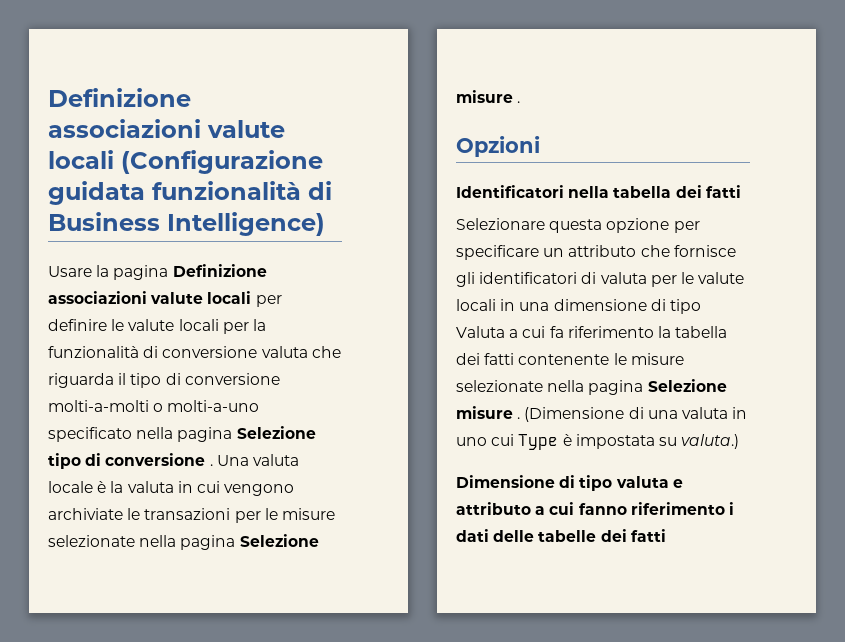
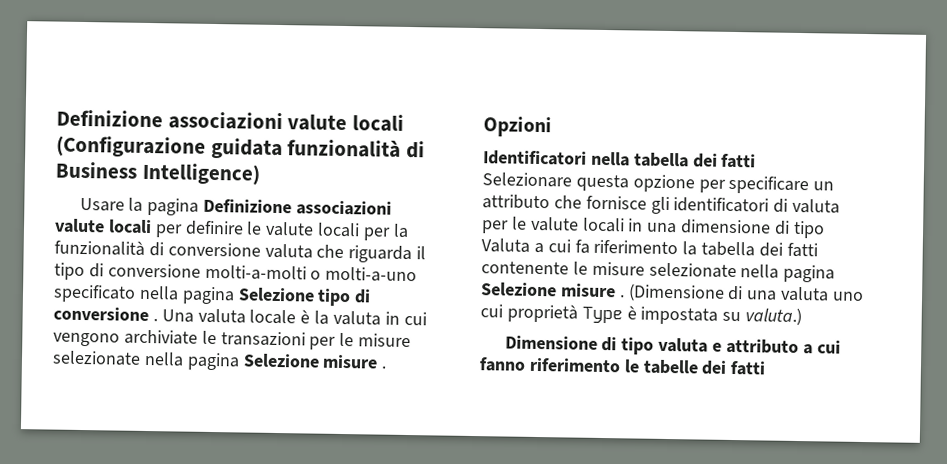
- (Dimensione di una valuta in uno cui Type è impostata su valuta.)
+ (Dimensione di una valuta uno cui proprietà Type è impostata su valuta.)
- Dimensione di tipo valuta e attributo a cui fanno riferimento i dati delle tabelle dei fatti
+ Dimensione di tipo valuta e attributo a cui fanno riferimento le tabelle dei fatti

